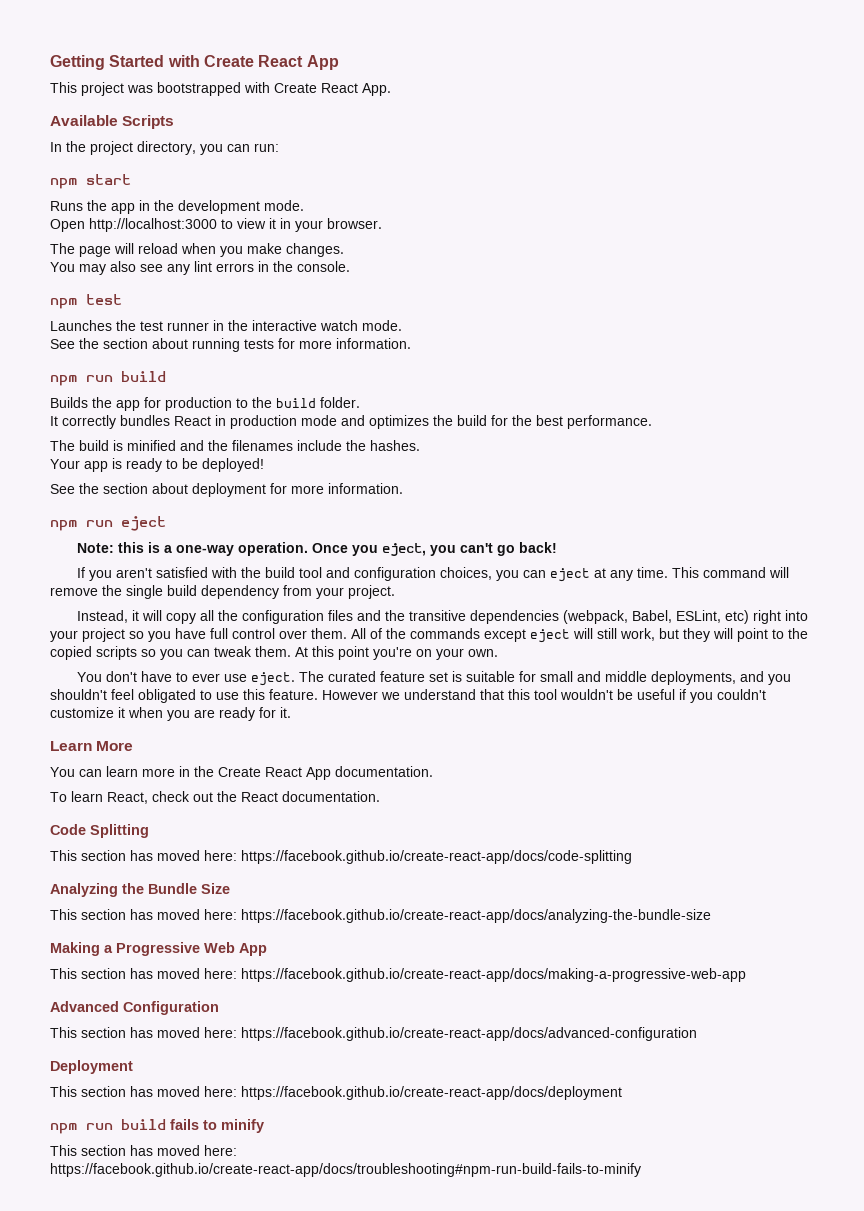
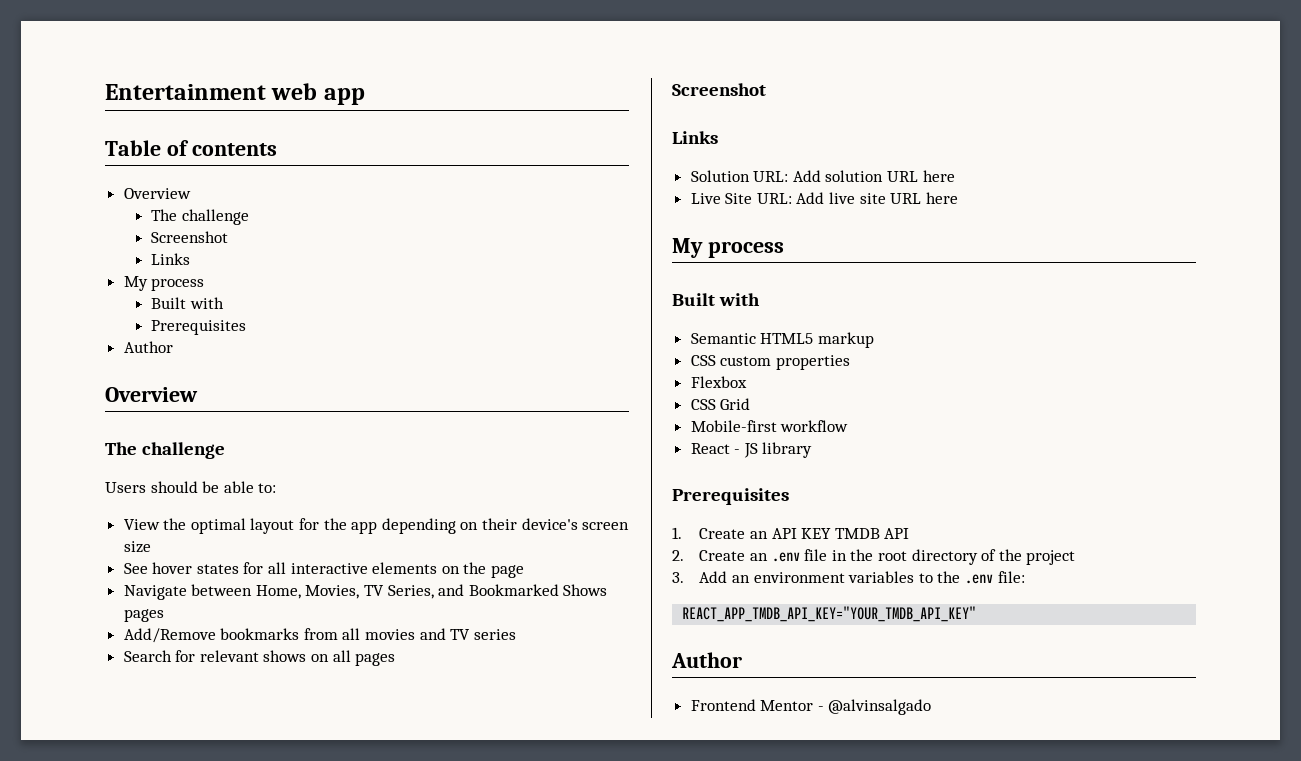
- Getting Started with Create React App
- This project was bootstrapped with Create React App.
- Available Scripts
- In the project directory, you can run:
- npm start
- Runs the app in the development mode.
- Open http://localhost:3000 to view it in your browser.
- The page will reload when you make changes.
- You may also see any lint errors in the console.
- npm test
- Launches the test runner in the interactive watch mode.
- See the section about running tests for more information.
- npm run build
- Builds the app for production to the build folder.
- It correctly bundles React in production mode and optimizes the build for the best performance.
- The build is minified and the filenames include the hashes.
- Your app is ready to be deployed!
- See the section about deployment for more information.
- npm run eject
- Note: this is a one-way operation. Once you eject, you can't go back!
- If you aren't satisfied with the build tool and configuration choices, you can eject at any time. This command will remove the single build dependency from your project.
- Instead, it will copy all the configuration files and the transitive dependencies (webpack, Babel, ESLint, etc) right into your project so you have full control over them. All of the commands except eject will still work, but they will point to the copied scripts so you can tweak them. At this point you're on your own.
- You don't have to ever use eject. The curated feature set is suitable for small and middle deployments, and you shouldn't feel obligated to use this feature. However we understand that this tool wouldn't be useful if you couldn't customize it when you are ready for it.
- Learn More
- You can learn more in the Create React App documentation.
- To learn React, check out the React documentation.
- Code Splitting
- This section has moved here: https://facebook.github.io/create-react-app/docs/code-splitting
- Analyzing the Bundle Size
- This section has moved here: https://facebook.github.io/create-react-app/docs/analyzing-the-bundle-size
- Making a Progressive Web App
- This section has moved here: https://facebook.github.io/create-react-app/docs/making-a-progressive-web-app
- Advanced Configuration
- This section has moved here: https://facebook.github.io/create-react-app/docs/advanced-configuration
- Deployment
- This section has moved here: https://facebook.github.io/create-react-app/docs/deployment
- npm run build fails to minify
- This section has moved here: https://facebook.github.io/create-react-app/docs/troubleshooting#npm-run-build-fails-to-minify
+ Entertainment web app
+ Table of contents
+ Overview
+ The challenge
+ Screenshot
+ Links
+ My process
+ Built with
+ Prerequisites
+ Author
+ Overview
+ The challenge
+ Users should be able to:
+ View the optimal layout for the app depending on their device's screen size
+ See hover states for all interactive elements on the page
+ Navigate between Home, Movies, TV Series, and Bookmarked Shows pages
+ Add/Remove bookmarks from all movies and TV series
+ Search for relevant shows on all pages
+ Screenshot
+ Links
+ Solution URL: Add solution URL here
+ Live Site URL: Add live site URL here
+ My process
+ Built with
+ Semantic HTML5 markup
+ CSS custom properties
+ Flexbox
+ CSS Grid
+ Mobile-first workflow
+ React - JS library
+ Prerequisites
+ 1. Create an API KEY TMDB API
+ 2. Create an .env file in the root directory of the project
+ 3. Add an environment variables to the .env file:
+ REACT_APP_TMDB_API_KEY="YOUR_TMDB_API_KEY"
+ Author
+ Frontend Mentor - @alvinsalgado

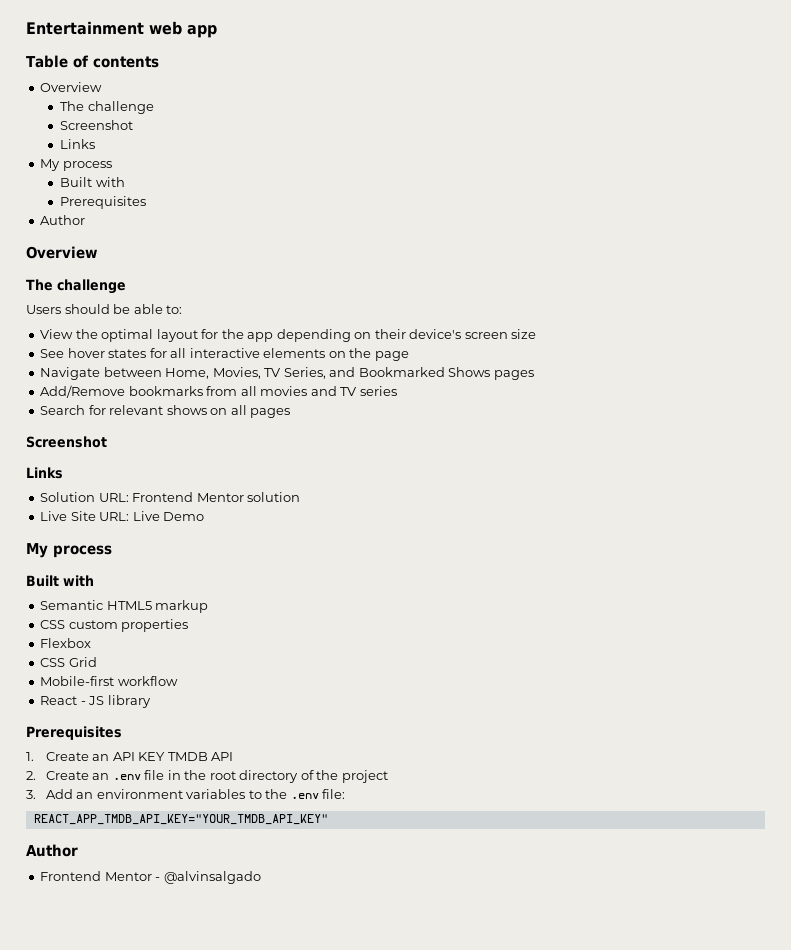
- Solution URL: Add solution URL here
+ Solution URL: Frontend Mentor solution
- Live Site URL: Add live site URL here
+ Live Site URL: Live Demo

